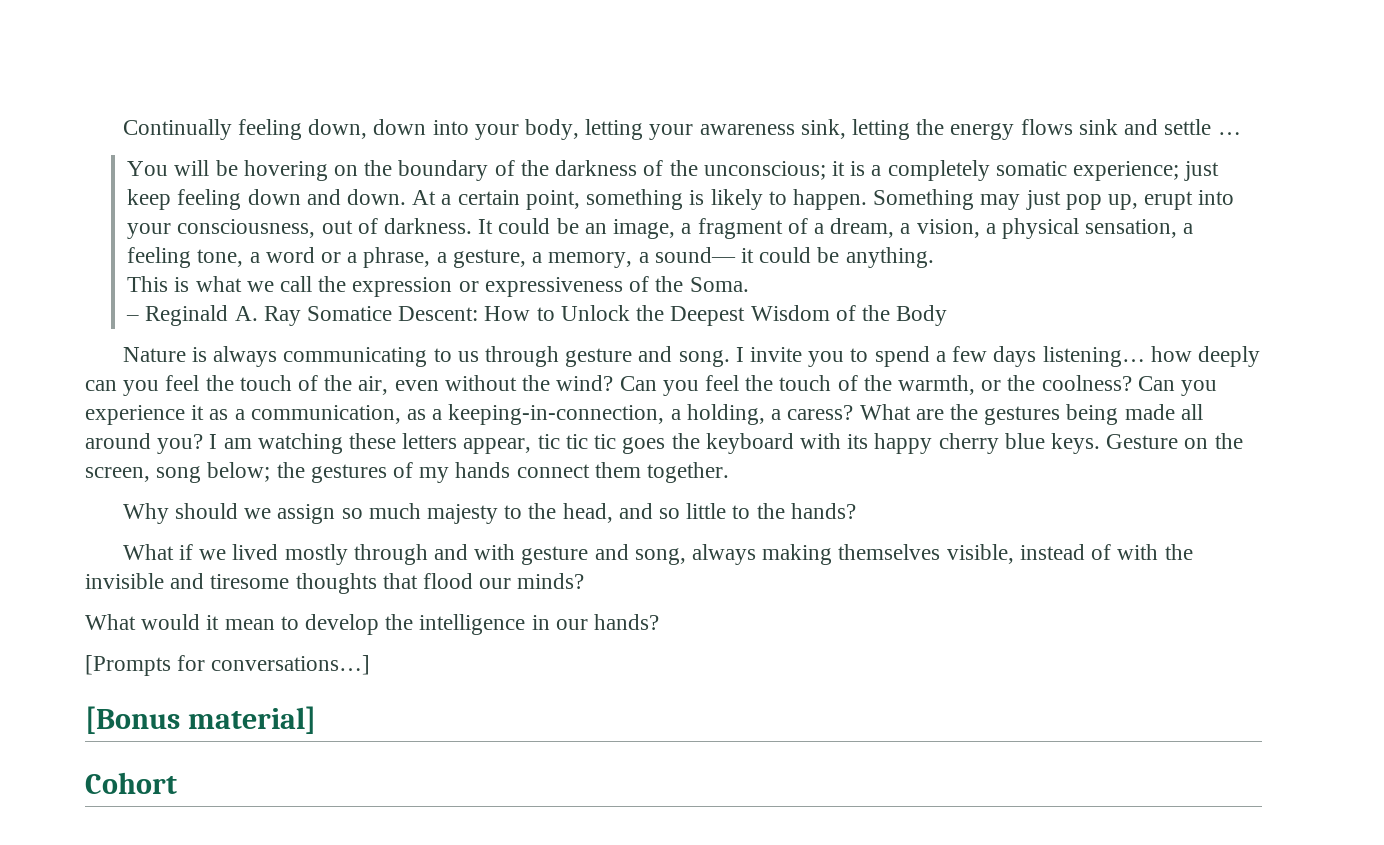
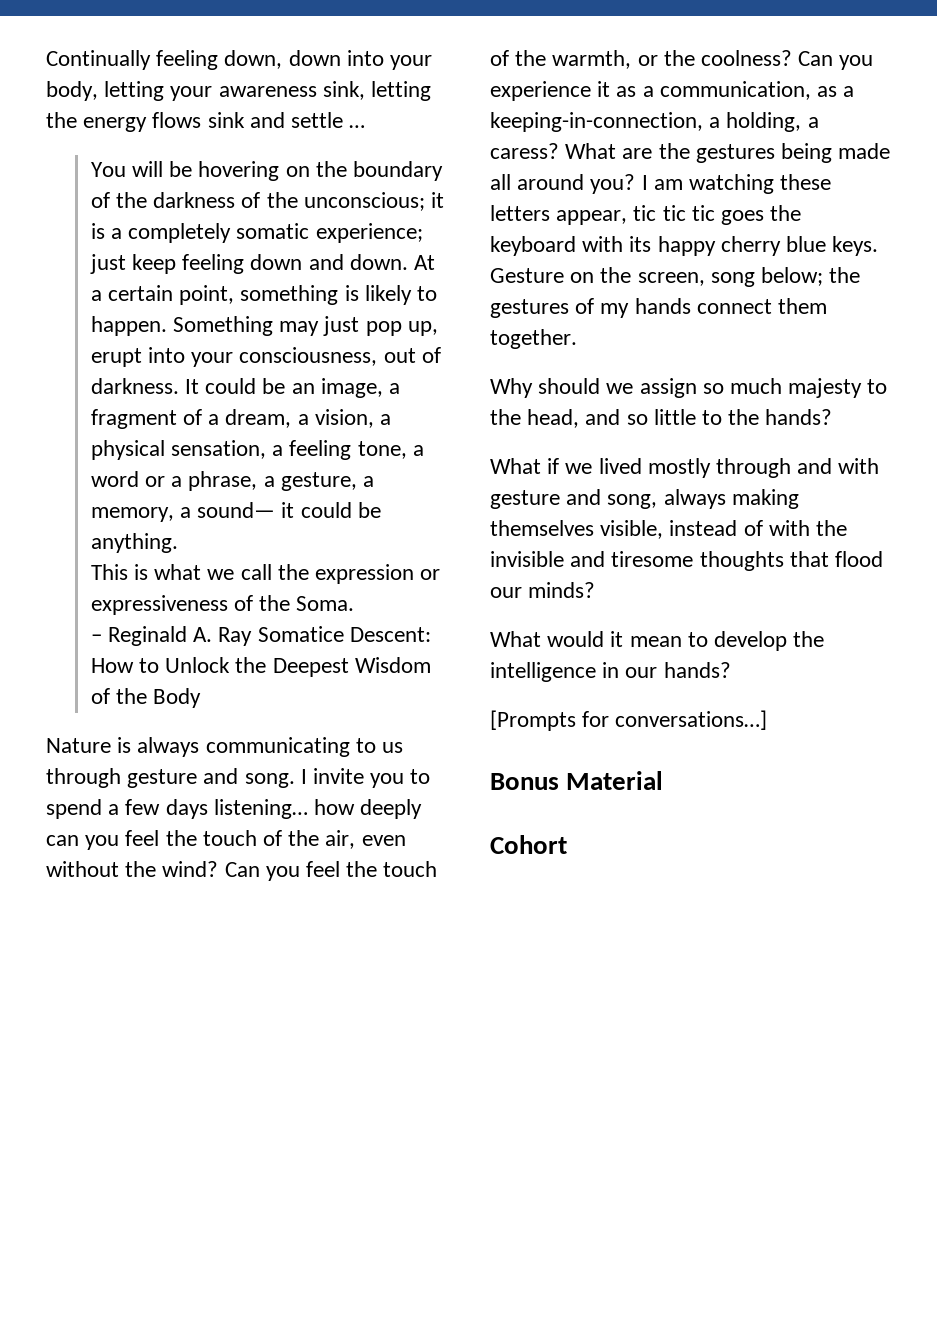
- [Bonus material]
+ Bonus Material

